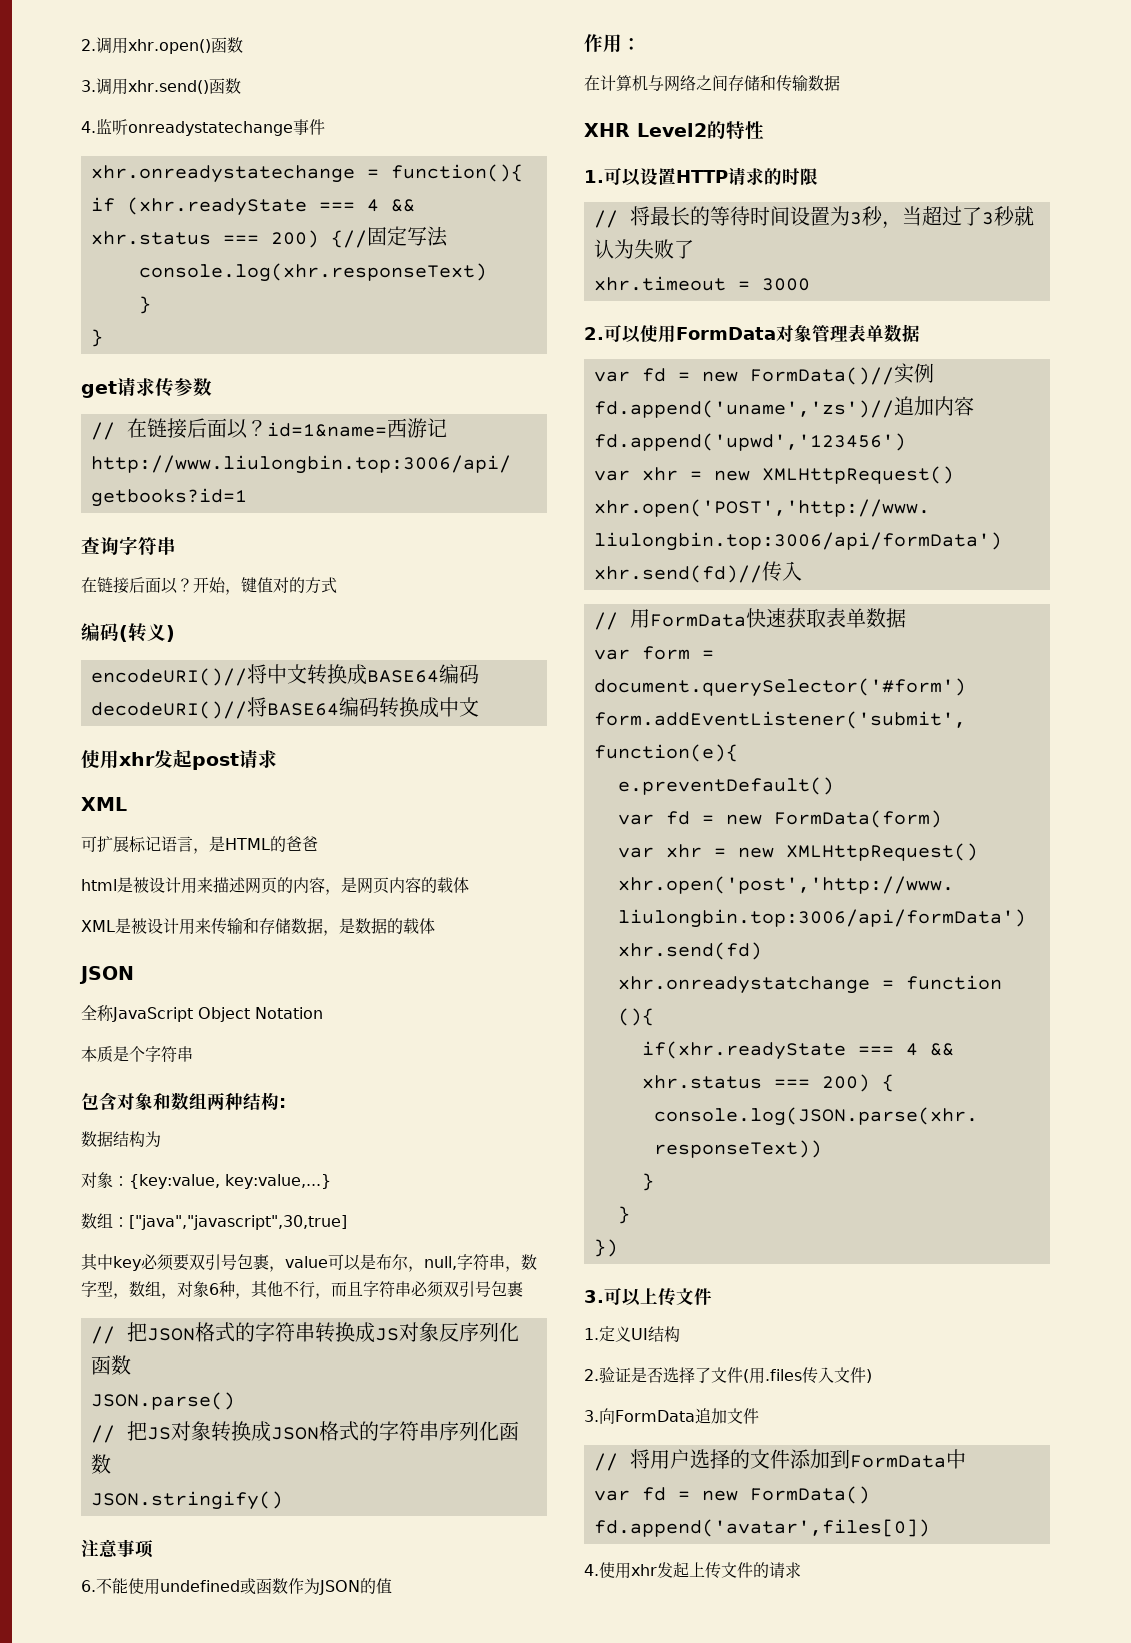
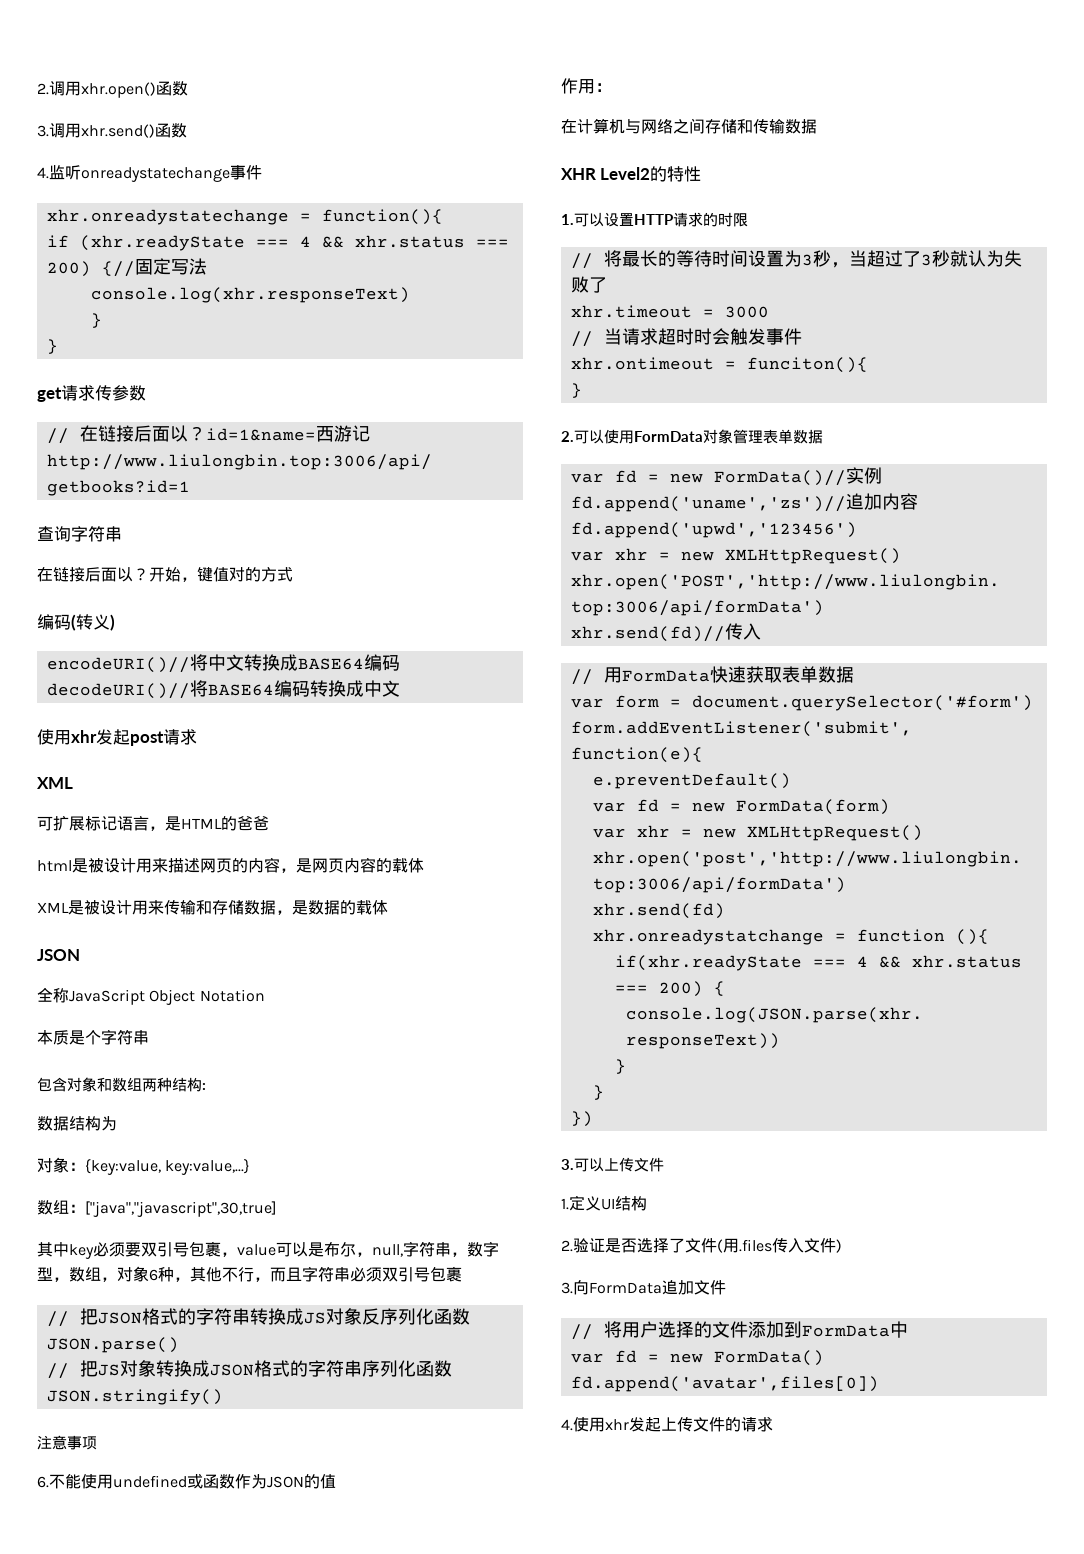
+ // 当请求超时时会触发事件
+ xhr.ontimeout = funciton(){
+ }

